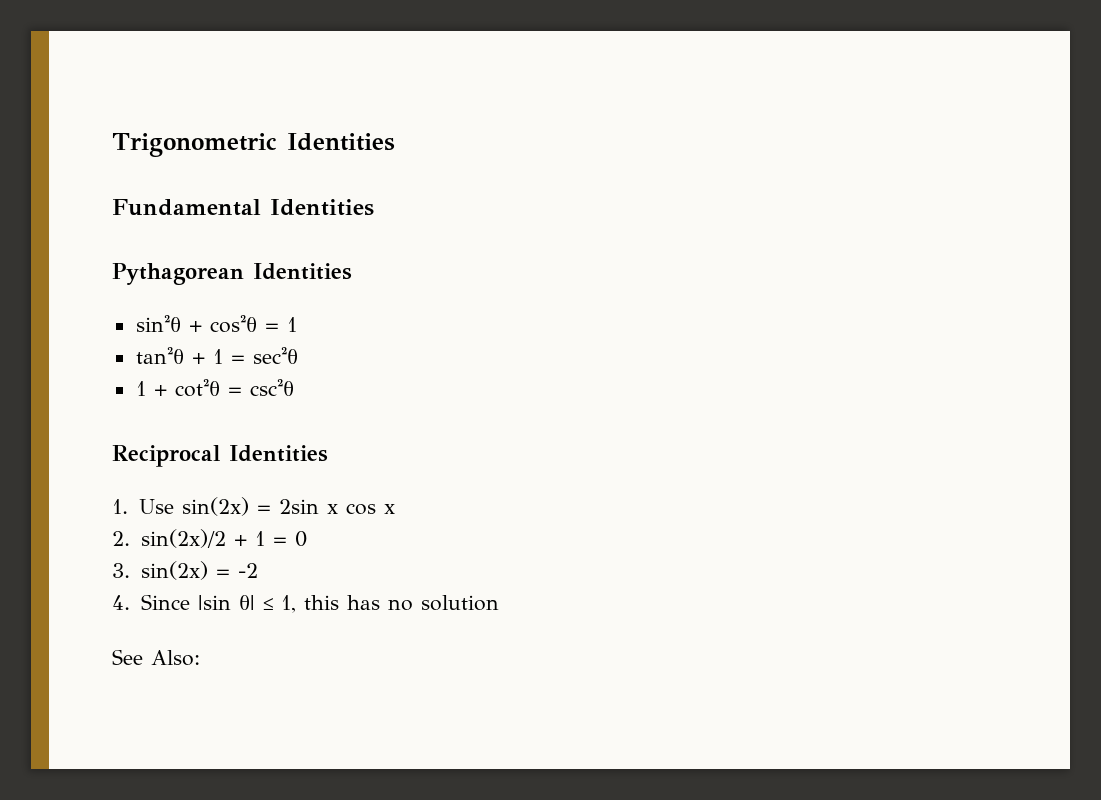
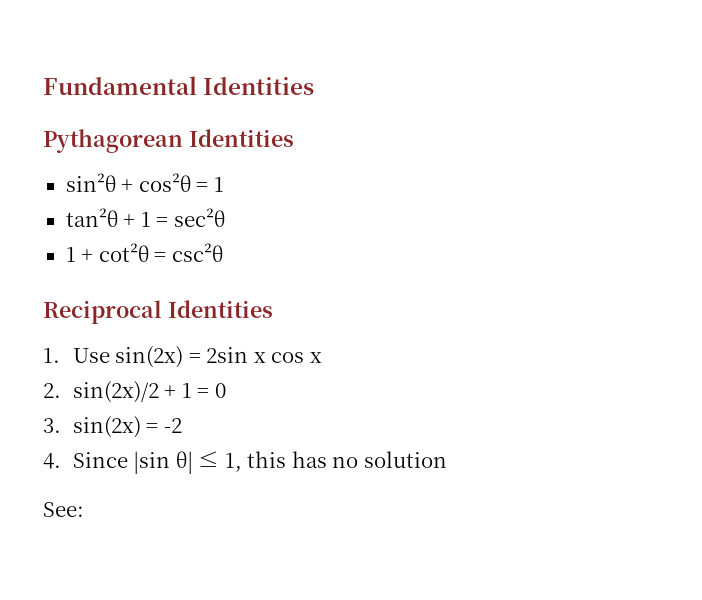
- Trigonometric Identities
- See Also:
+ See:

